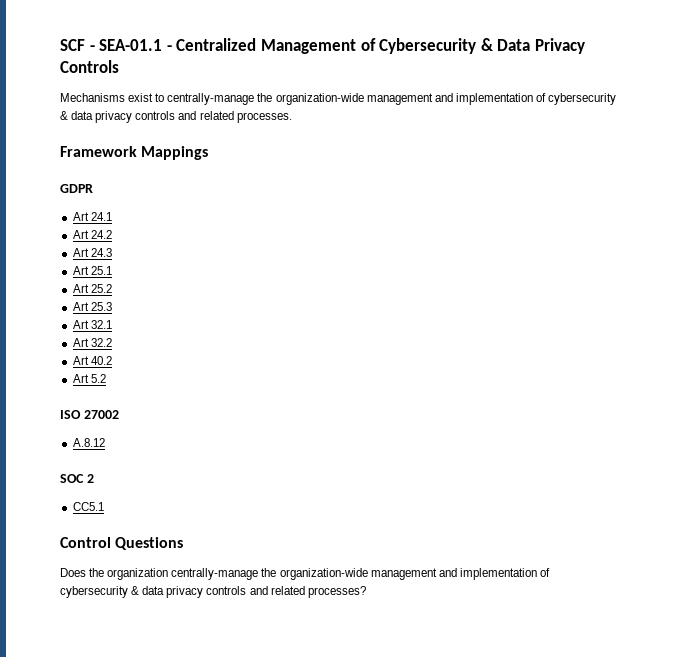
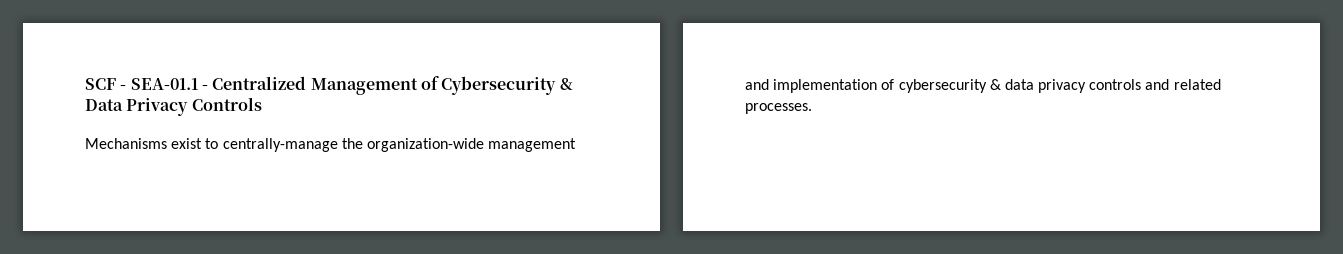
- Framework Mappings
- GDPR
- Art 24.1
- Art 24.2
- Art 24.3
- Art 25.1
- Art 25.2
- Art 25.3
- Art 32.1
- Art 32.2
- Art 40.2
- Art 5.2
- ISO 27002
- A.8.12
- SOC 2
- CC5.1
- Control Questions
- Does the organization centrally-manage the organization-wide management and implementation of cybersecurity & data privacy controls and related processes?

